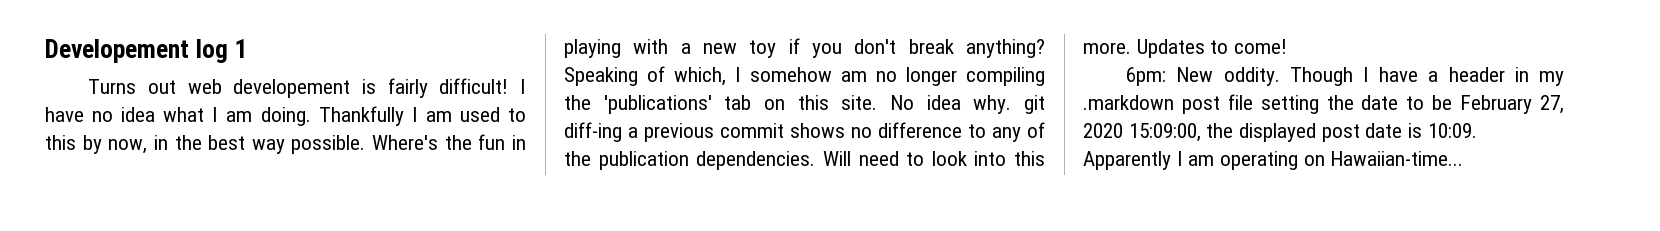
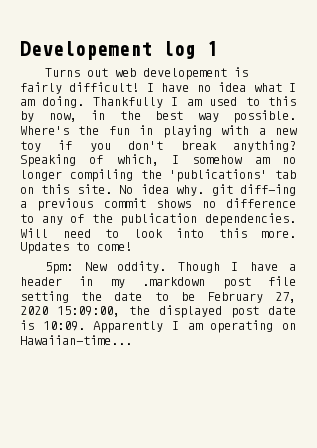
- 6pm: New oddity.
+ 5pm: New oddity.

